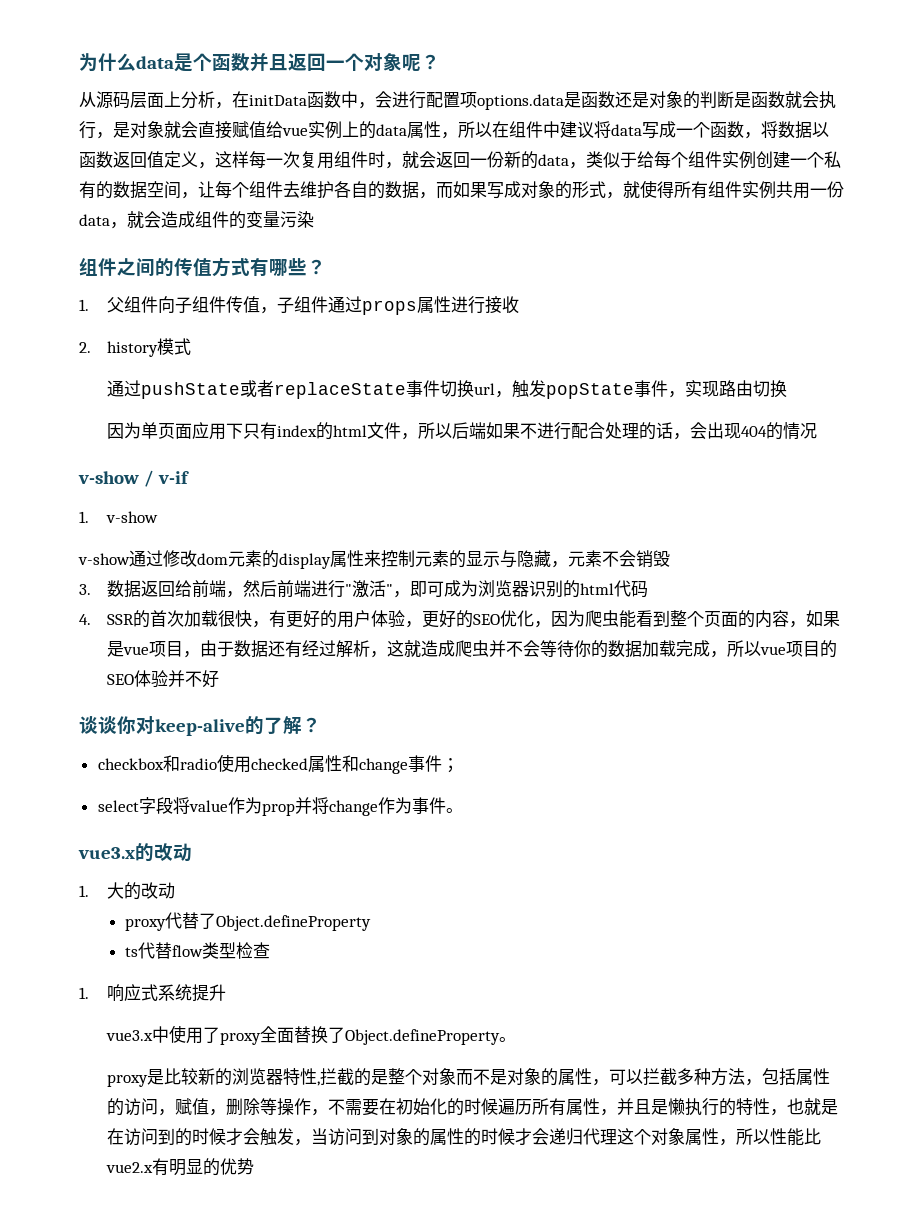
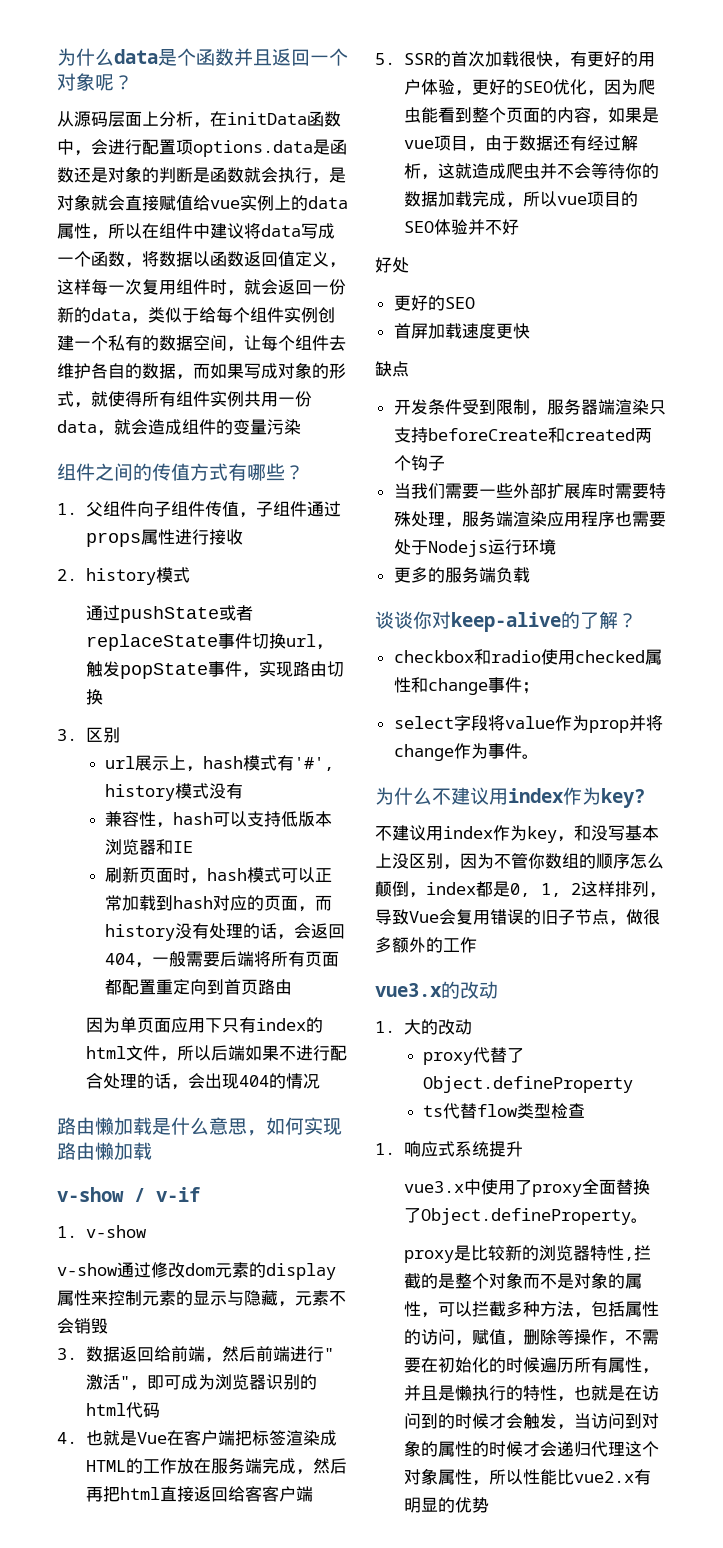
+ 3.区别
+ url展示上，hash模式有'#', history模式没有
+ 兼容性，hash可以支持低版本浏览器和IE
+ 刷新页面时，hash模式可以正常加载到hash对应的页面，而history没有处理的话，会返回404，一般需要后端将所有页面都配置重定向到首页路由
+ 路由懒加载是什么意思，如何实现路由懒加载
- 4. SSR的首次加载很快，有更好的用户体验，更好的SEO优化，因为爬虫能看到整个页面的内容，如果是vue项目，由于数据还有经过解析，这就造成爬虫并不会等待你的数据加载完成，所以vue项目的SEO体验并不好
+ 4.也就是Vue在客户端把标签渲染成HTML的工作放在服务端完成，然后再把html直接返回给客客户端
+ 5. SSR的首次加载很快，有更好的用户体验，更好的SEO优化，因为爬虫能看到整个页面的内容，如果是vue项目，由于数据还有经过解析，这就造成爬虫并不会等待你的数据加载完成，所以vue项目的SEO体验并不好
+ 好处
+ 更好的SEO
+ 首屏加载速度更快
+ 缺点
+ 开发条件受到限制，服务器端渲染只支持beforeCreate和created两个钩子
+ 当我们需要一些外部扩展库时需要特殊处理，服务端渲染应用程序也需要处于Nodejs运行环境
+ 更多的服务端负载
+ 为什么不建议用index作为key?
+ 不建议用index作为key，和没写基本上没区别，因为不管你数组的顺序怎么颠倒，index都是0, 1, 2这样排列，导致Vue会复用错误的旧子节点，做很多额外的工作

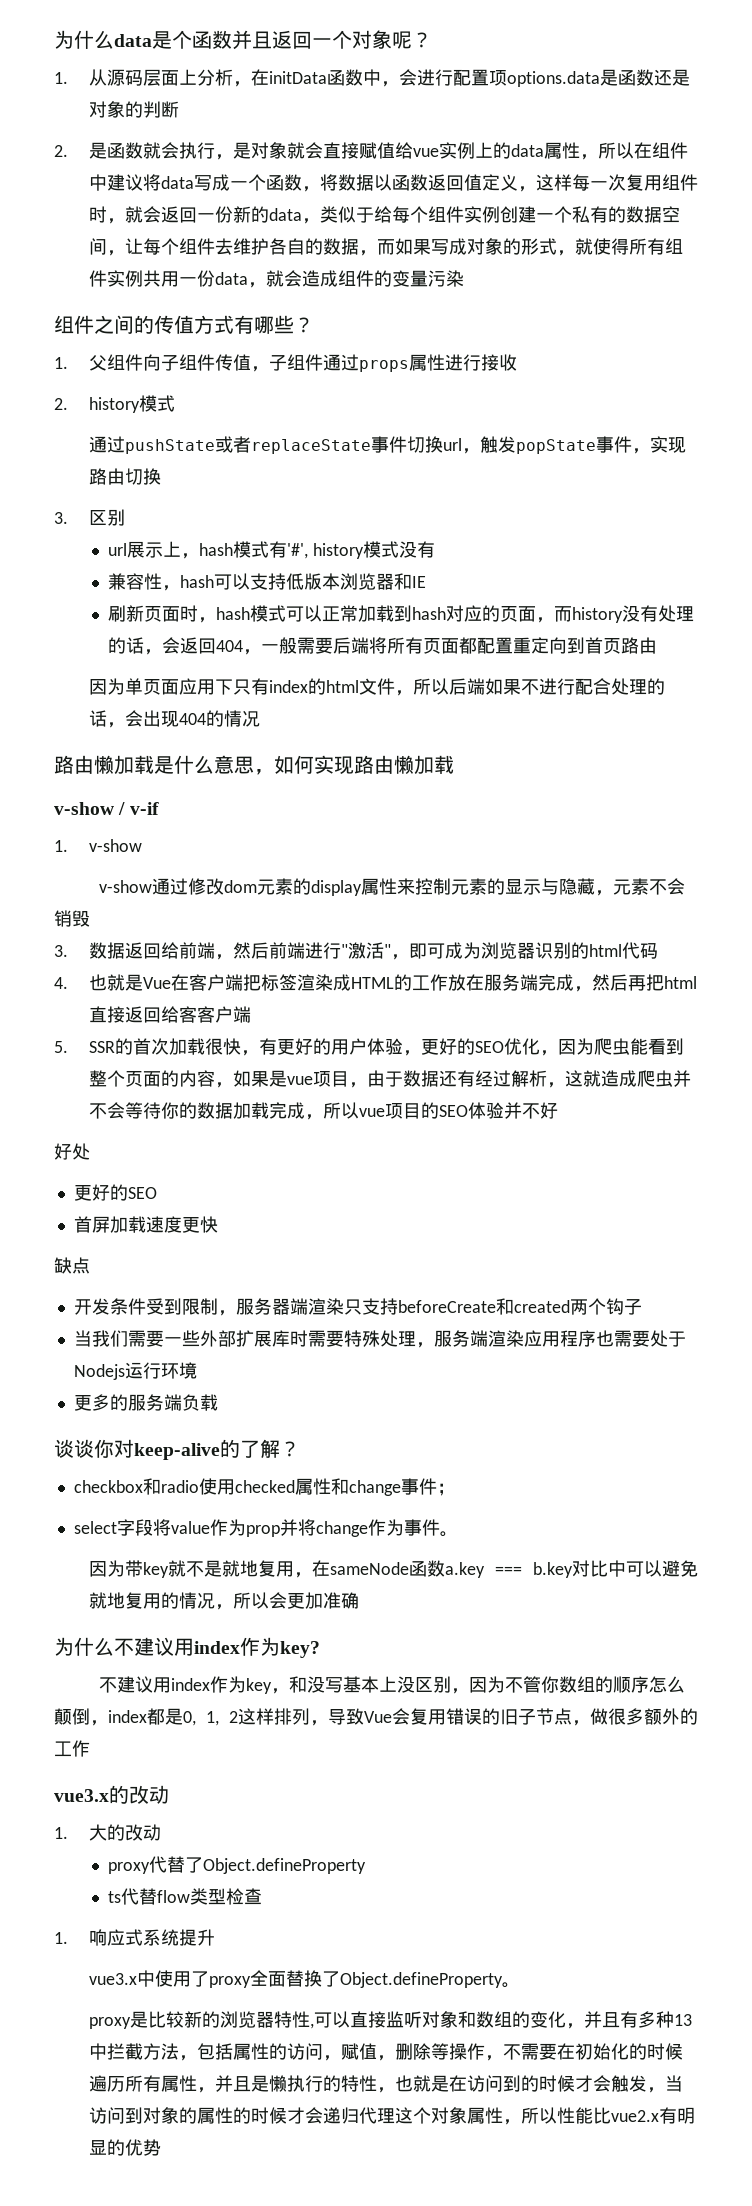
- 从源码层面上分析，在initData函数中，会进行配置项options.data是函数还是对象的判断是函数就会执行，是对象就会直接赋值给vue实例上的data属性，所以在组件中建议将data写成一个函数，将数据以函数返回值定义，这样每一次复用组件时，就会返回一份新的data，类似于给每个组件实例创建一个私有的数据空间，让每个组件去维护各自的数据，而如果写成对象的形式，就使得所有组件实例共用一份data，就会造成组件的变量污染
+ 1.从源码层面上分析，在initData函数中，会进行配置项options.data是函数还是对象的判断
+ 2.是函数就会执行，是对象就会直接赋值给vue实例上的data属性，所以在组件中建议将data写成一个函数，将数据以函数返回值定义，这样每一次复用组件时，就会返回一份新的data，类似于给每个组件实例创建一个私有的数据空间，让每个组件去维护各自的数据，而如果写成对象的形式，就使得所有组件实例共用一份data，就会造成组件的变量污染
+ 因为带key就不是就地复用，在sameNode函数a.key === b.key对比中可以避免就地复用的情况，所以会更加准确
- proxy是比较新的浏览器特性,拦截的是整个对象而不是对象的属性，可以拦截多种方法，包括属性的访问，赋值，删除等操作，不需要在初始化的时候遍历所有属性，并且是懒执行的特性，也就是在访问到的时候才会触发，当访问到对象的属性的时候才会递归代理这个对象属性，所以性能比vue2.x有明显的优势
+ proxy是比较新的浏览器特性,可以直接监听对象和数组的变化，并且有多种13中拦截方法，包括属性的访问，赋值，删除等操作，不需要在初始化的时候遍历所有属性，并且是懒执行的特性，也就是在访问到的时候才会触发，当访问到对象的属性的时候才会递归代理这个对象属性，所以性能比vue2.x有明显的优势

